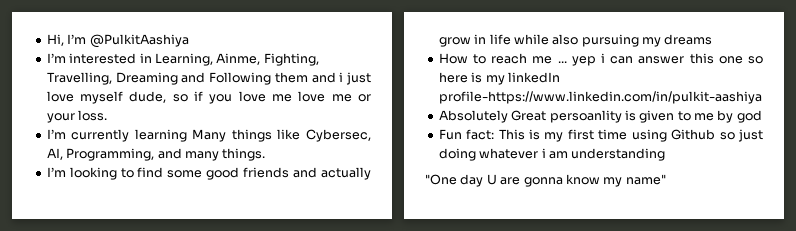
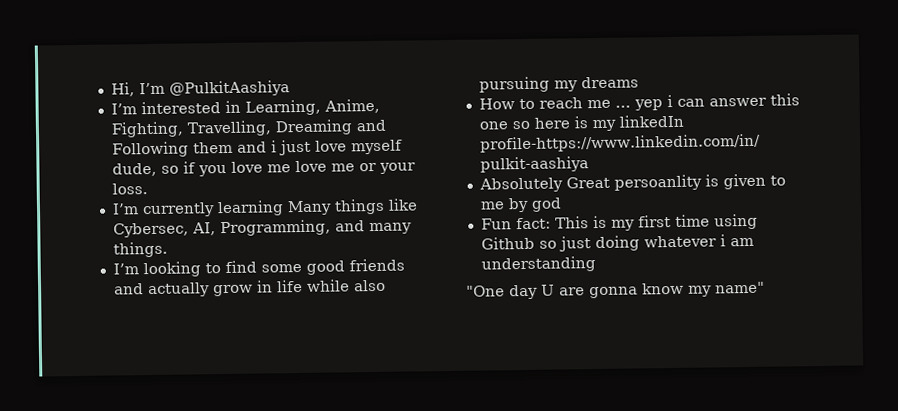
- I’m interested in Learning, Ainme, Fighting, Travelling, Dreaming and Following them and i just love myself dude, so if you love me love me or your loss.
+ I’m interested in Learning, Anime, Fighting, Travelling, Dreaming and Following them and i just love myself dude, so if you love me love me or your loss.

